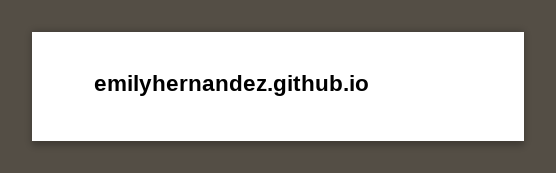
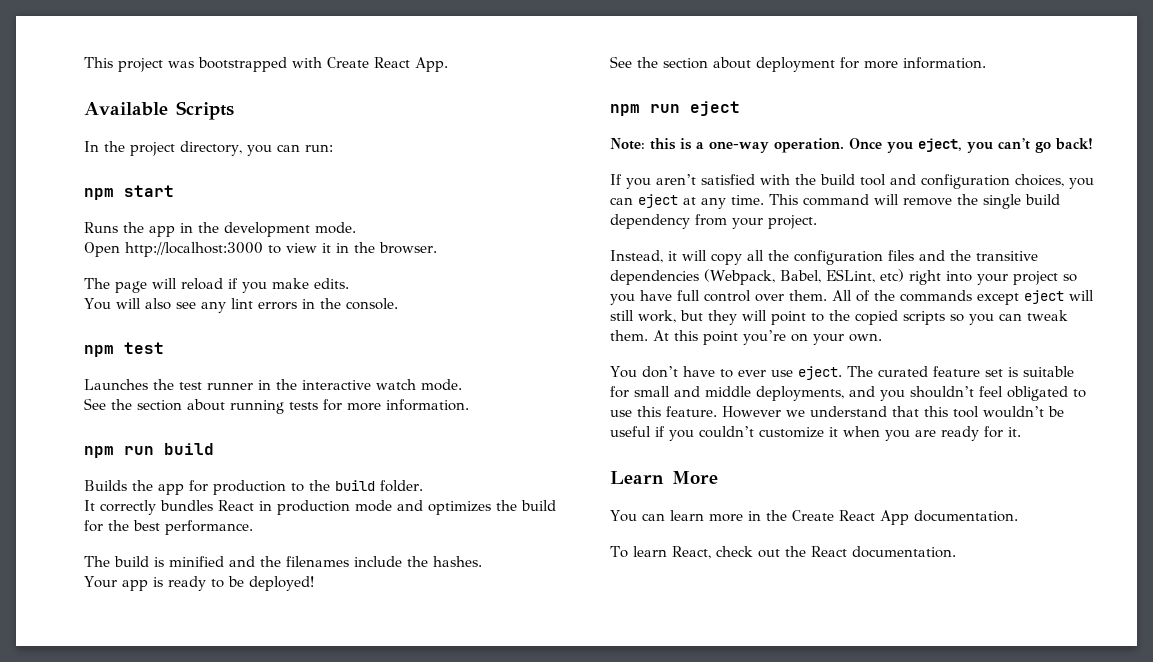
- emilyhernandez.github.io
+ This project was bootstrapped with Create React App.
+ Available Scripts
+ In the project directory, you can run:
+ npm start
+ Runs the app in the development mode.
+ Open http://localhost:3000 to view it in the browser.
+ The page will reload if you make edits.
+ You will also see any lint errors in the console.
+ npm test
+ Launches the test runner in the interactive watch mode.
+ See the section about running tests for more information.
+ npm run build
+ Builds the app for production to the build folder.
+ It correctly bundles React in production mode and optimizes the build for the best performance.
+ The build is minified and the filenames include the hashes.
+ Your app is ready to be deployed!
+ See the section about deployment for more information.
+ npm run eject
+ Note: this is a one-way operation. Once you eject, you can’t go back!
+ If you aren’t satisfied with the build tool and configuration choices, you can eject at any time. This command will remove the single build dependency from your project.
+ Instead, it will copy all the configuration files and the transitive dependencies (Webpack, Babel, ESLint, etc) right into your project so you have full control over them. All of the commands except eject will still work, but they will point to the copied scripts so you can tweak them. At this point you’re on your own.
+ You don’t have to ever use eject. The curated feature set is suitable for small and middle deployments, and you shouldn’t feel obligated to use this feature. However we understand that this tool wouldn’t be useful if you couldn’t customize it when you are ready for it.
+ Learn More
+ You can learn more in the Create React App documentation.
+ To learn React, check out the React documentation.

